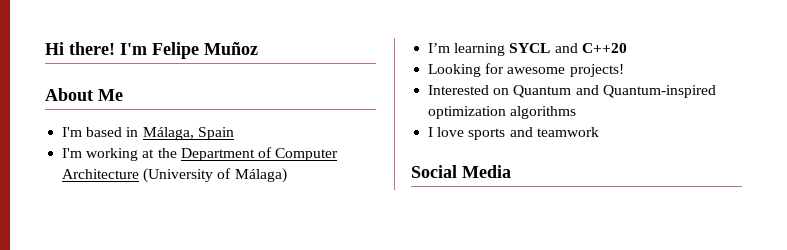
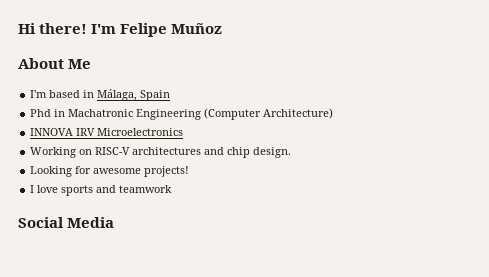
- I'm working at the Department of Computer Architecture (University of Málaga)
- I’m learning SYCL and C++20
+ Phd in Machatronic Engineering (Computer Architecture)
+ INNOVA IRV Microelectronics
+ Working on RISC-V architectures and chip design.
  Looking for awesome projects!
- Interested on Quantum and Quantum-inspired optimization algorithms

